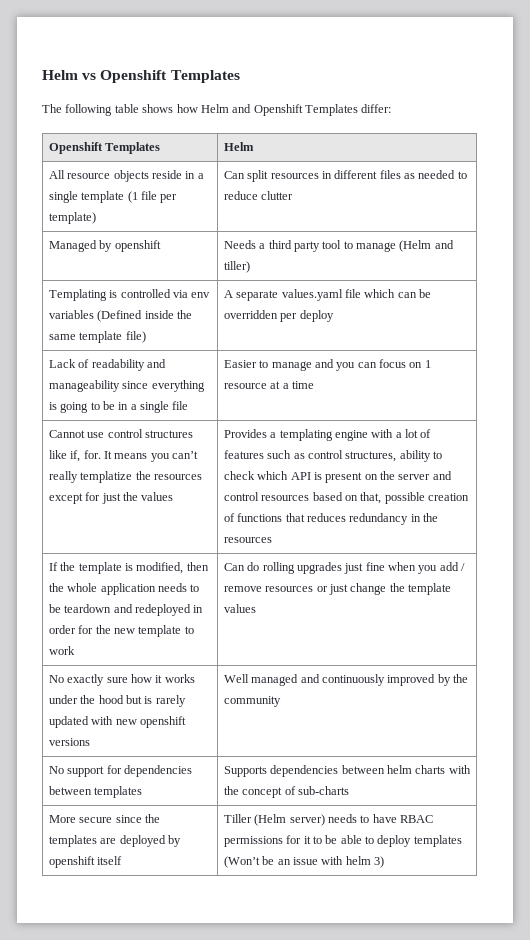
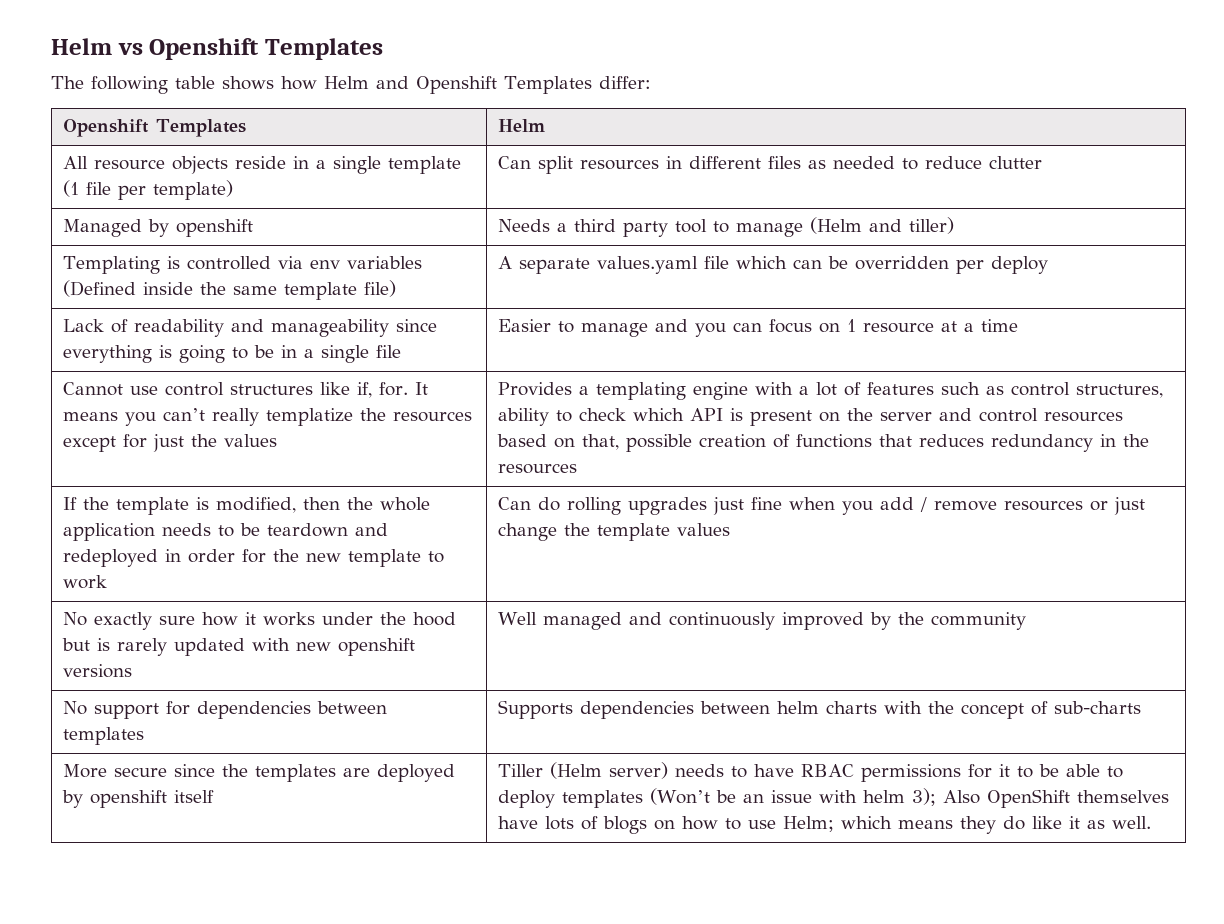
- Tiller (Helm server) needs to have RBAC permissions for it to be able to deploy templates (Won’t be an issue with helm 3)
+ Tiller (Helm server) needs to have RBAC permissions for it to be able to deploy templates (Won’t be an issue with helm 3); Also OpenShift themselves have lots of blogs on how to use Helm; which means they do like it as well.

